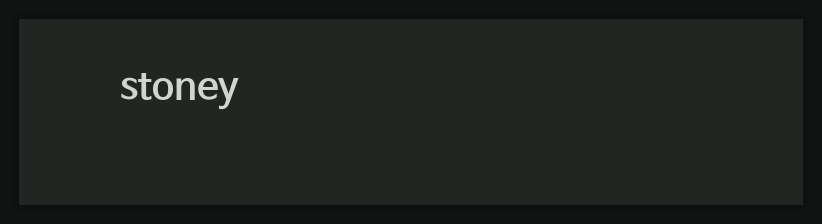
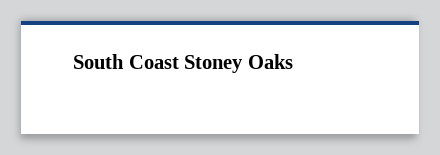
- stoney
+ South Coast Stoney Oaks

